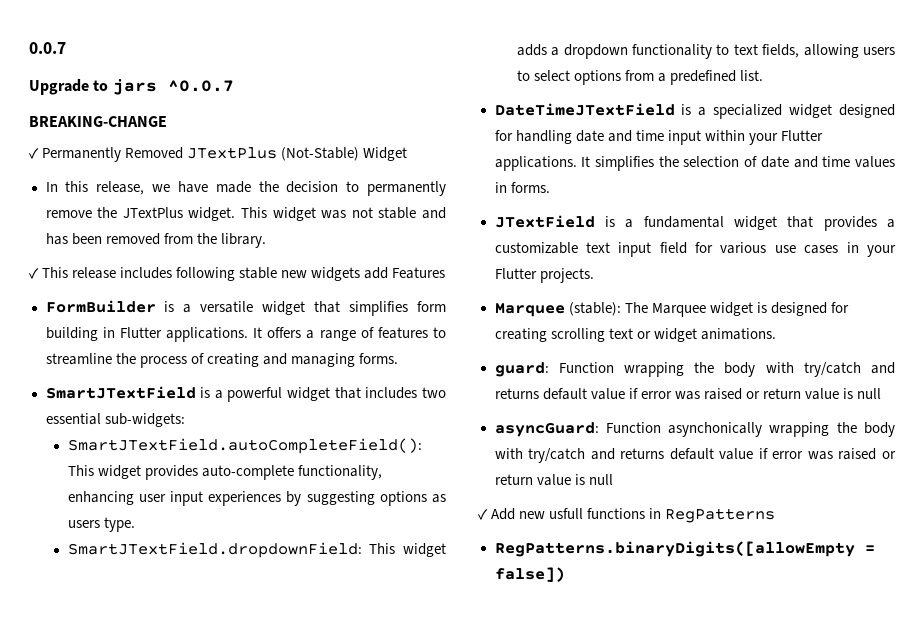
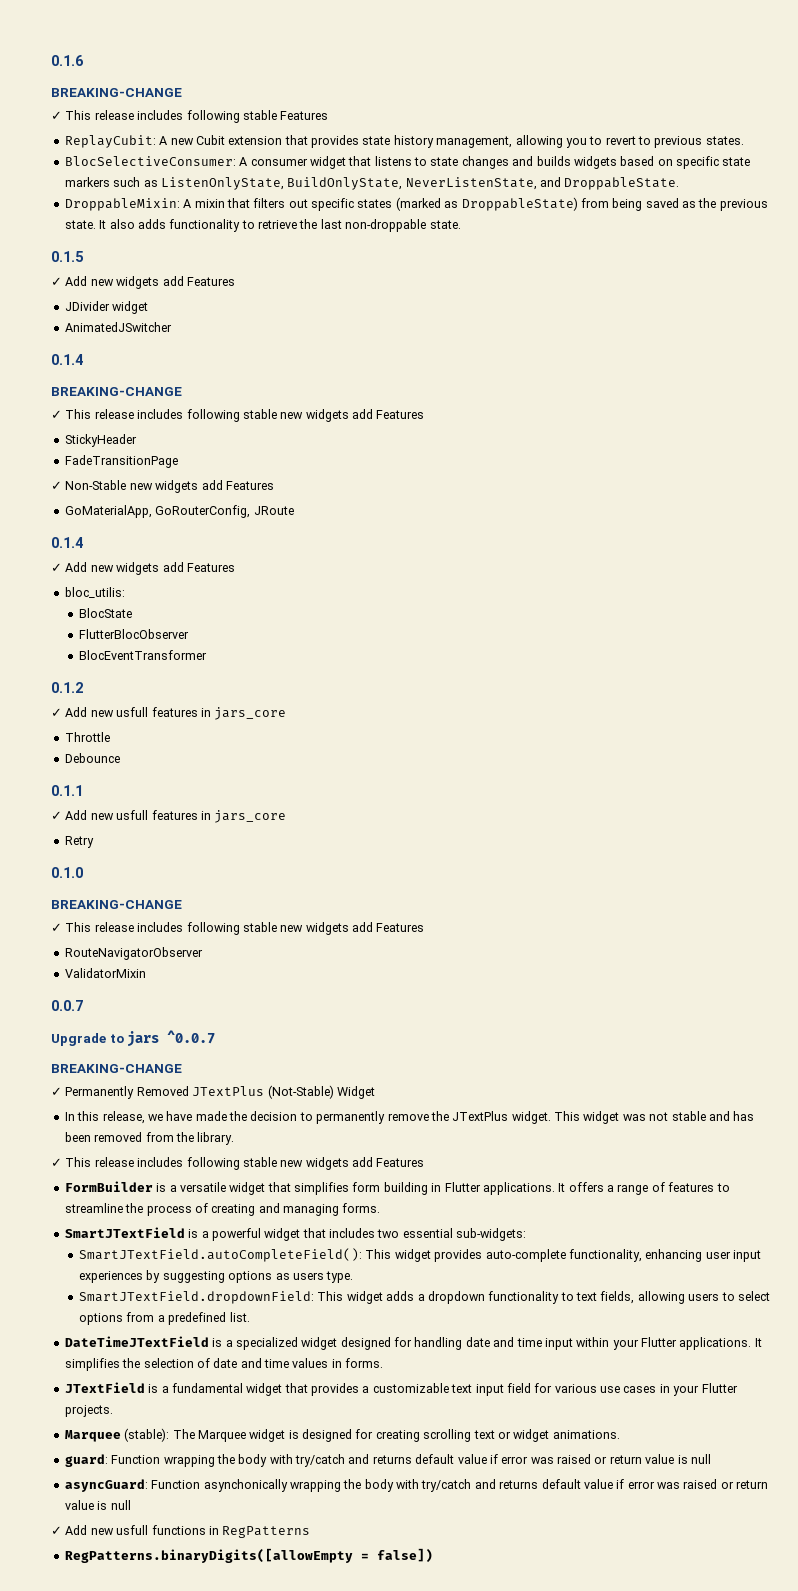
+ 0.1.6
+ BREAKING-CHANGE
+ ✓ This release includes following stable Features
+ ReplayCubit: A new Cubit extension that provides state history management, allowing you to revert to previous states.
+ BlocSelectiveConsumer: A consumer widget that listens to state changes and builds widgets based on specific state markers such as ListenOnlyState, BuildOnlyState, NeverListenState, and DroppableState.
+ DroppableMixin: A mixin that filters out specific states (marked as DroppableState) from being saved as the previous state. It also adds functionality to retrieve the last non-droppable state.
+ 0.1.5
+ ✓ Add new widgets add Features
+ JDivider widget
+ AnimatedJSwitcher
+ 0.1.4
+ BREAKING-CHANGE
+ ✓ This release includes following stable new widgets add Features
+ StickyHeader
+ FadeTransitionPage
+ ✓ Non-Stable new widgets add Features
+ GoMaterialApp, GoRouterConfig, JRoute
+ 0.1.4
+ ✓ Add new widgets add Features
+ bloc_utilis:
+ BlocState
+ FlutterBlocObserver
+ BlocEventTransformer
+ 0.1.2
+ ✓ Add new usfull features in jars_core
+ Throttle
+ Debounce
+ 0.1.1
+ ✓ Add new usfull features in jars_core
+ Retry
+ 0.1.0
+ BREAKING-CHANGE
+ ✓ This release includes following stable new widgets add Features
+ RouteNavigatorObserver
+ ValidatorMixin

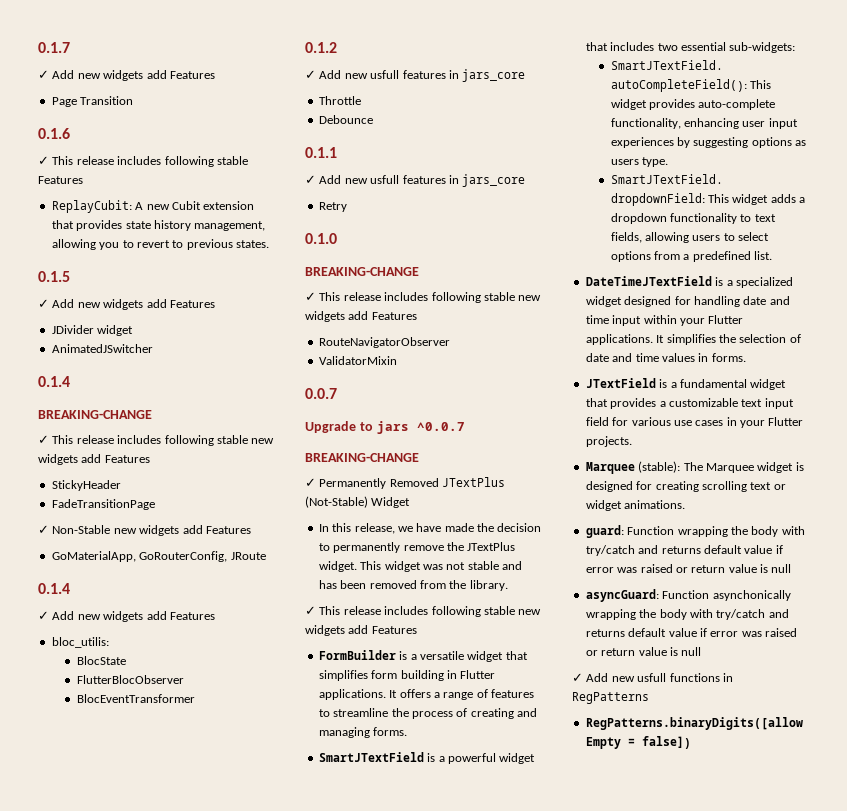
+ 0.1.7
+ ✓ Add new widgets add Features
+ Page Transition
  0.1.6
- BREAKING-CHANGE
- BlocSelectiveConsumer: A consumer widget that listens to state changes and builds widgets based on specific state markers such as ListenOnlyState, BuildOnlyState, NeverListenState, and DroppableState.
- DroppableMixin: A mixin that filters out specific states (marked as DroppableState) from being saved as the previous state. It also adds functionality to retrieve the last non-droppable state.

